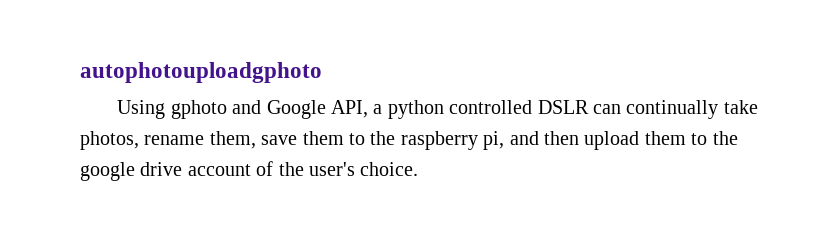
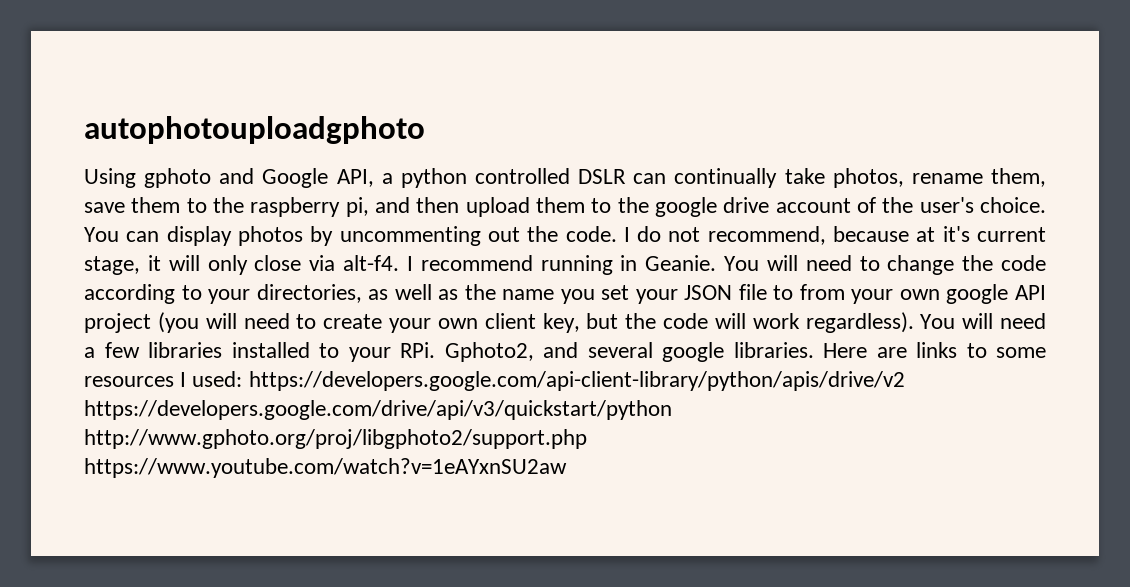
+ You can display photos by uncommenting out the code. I do not recommend, because at it's current stage, it will only close via alt-f4. I recommend running in Geanie. You will need to change the code according to your directories, as well as the name you set your JSON file to from your own google API project (you will need to create your own client key, but the code will work regardless). You will need a few libraries installed to your RPi. Gphoto2, and several google libraries. Here are links to some resources I used: https://developers.google.com/api-client-library/python/apis/drive/v2 https://developers.google.com/drive/api/v3/quickstart/python http://www.gphoto.org/proj/libgphoto2/support.php https://www.youtube.com/watch?v=1eAYxnSU2aw

